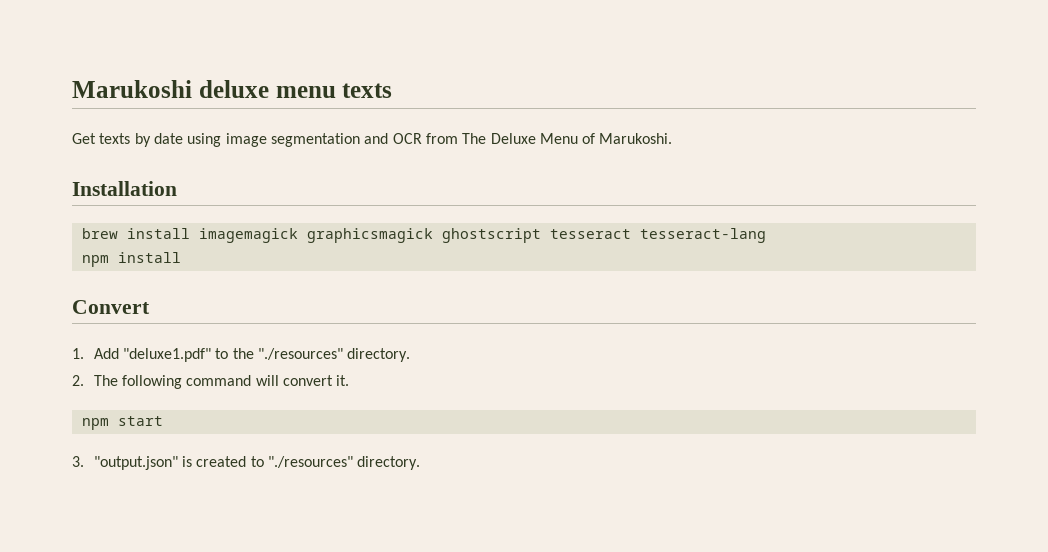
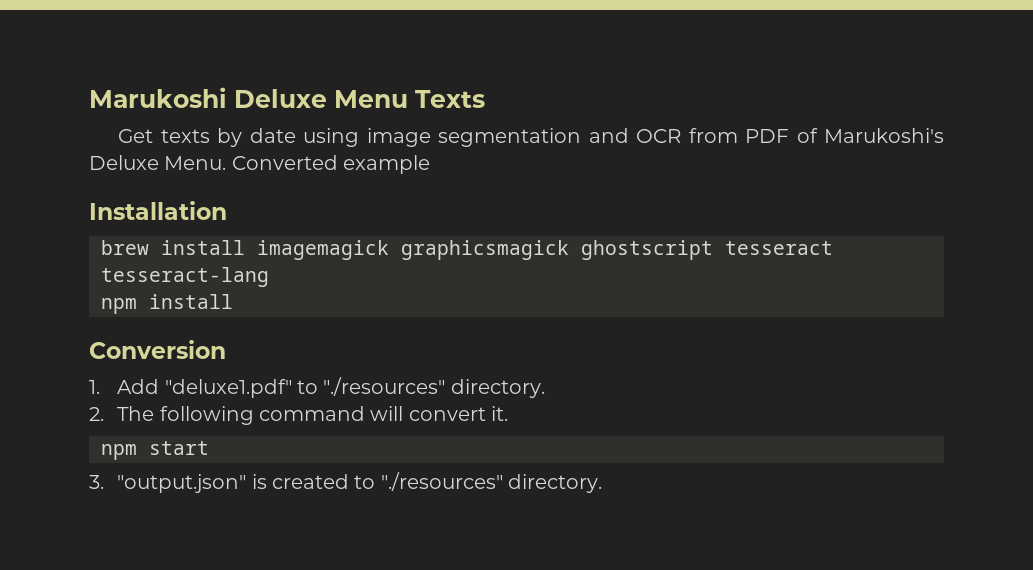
- Marukoshi deluxe menu texts
+ Marukoshi Deluxe Menu Texts
- Get texts by date using image segmentation and OCR from The Deluxe Menu of Marukoshi.
+ Get texts by date using image segmentation and OCR from PDF of Marukoshi's Deluxe Menu. Converted example
- Convert
+ Conversion
- 1. Add "deluxe1.pdf" to the "./resources" directory.
+ 1. Add "deluxe1.pdf" to "./resources" directory.

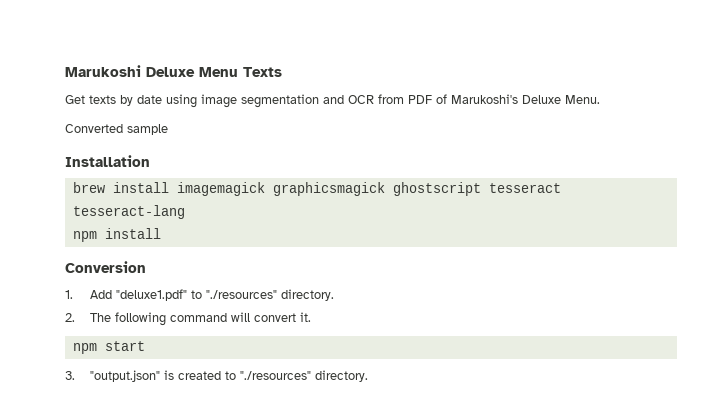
- Get texts by date using image segmentation and OCR from PDF of Marukoshi's Deluxe Menu. Converted example
+ Get texts by date using image segmentation and OCR from PDF of Marukoshi's Deluxe Menu.
+ Converted sample

